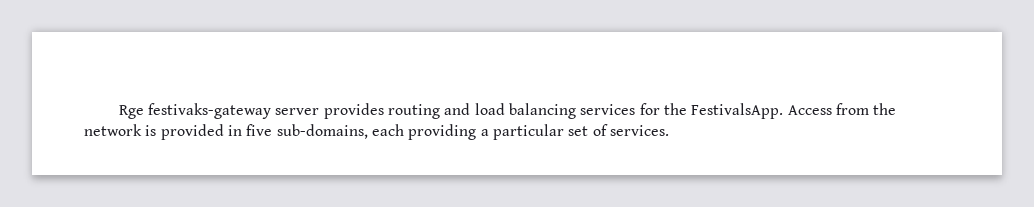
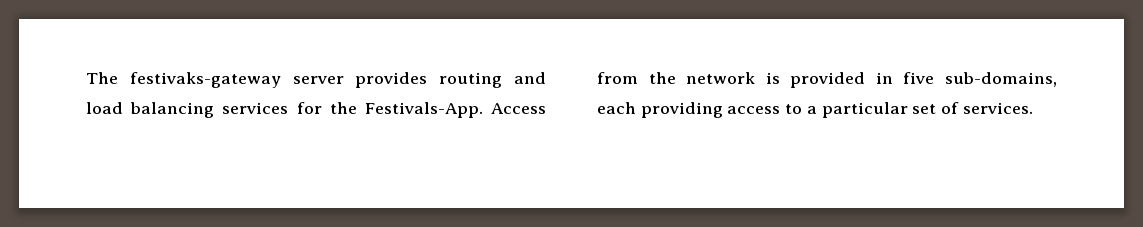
- Rge festivaks-gateway server provides routing and load balancing services for the FestivalsApp.
+ The festivaks-gateway server provides routing and load balancing services for the Festivals-App.
- Access from the network is provided in five sub-domains, each providing a particular set of services.
+ Access from the network is provided in five sub-domains, each providing access to a particular set of services.

